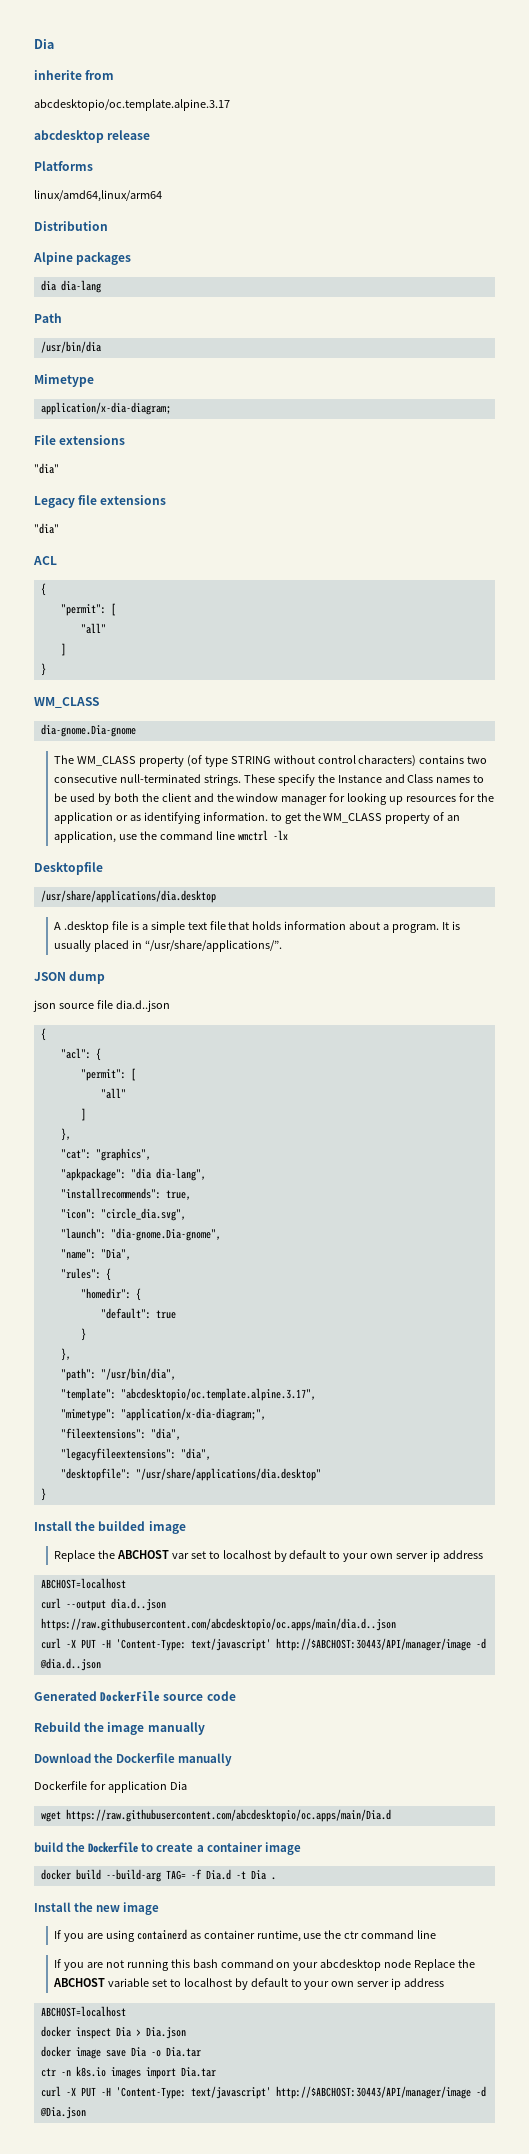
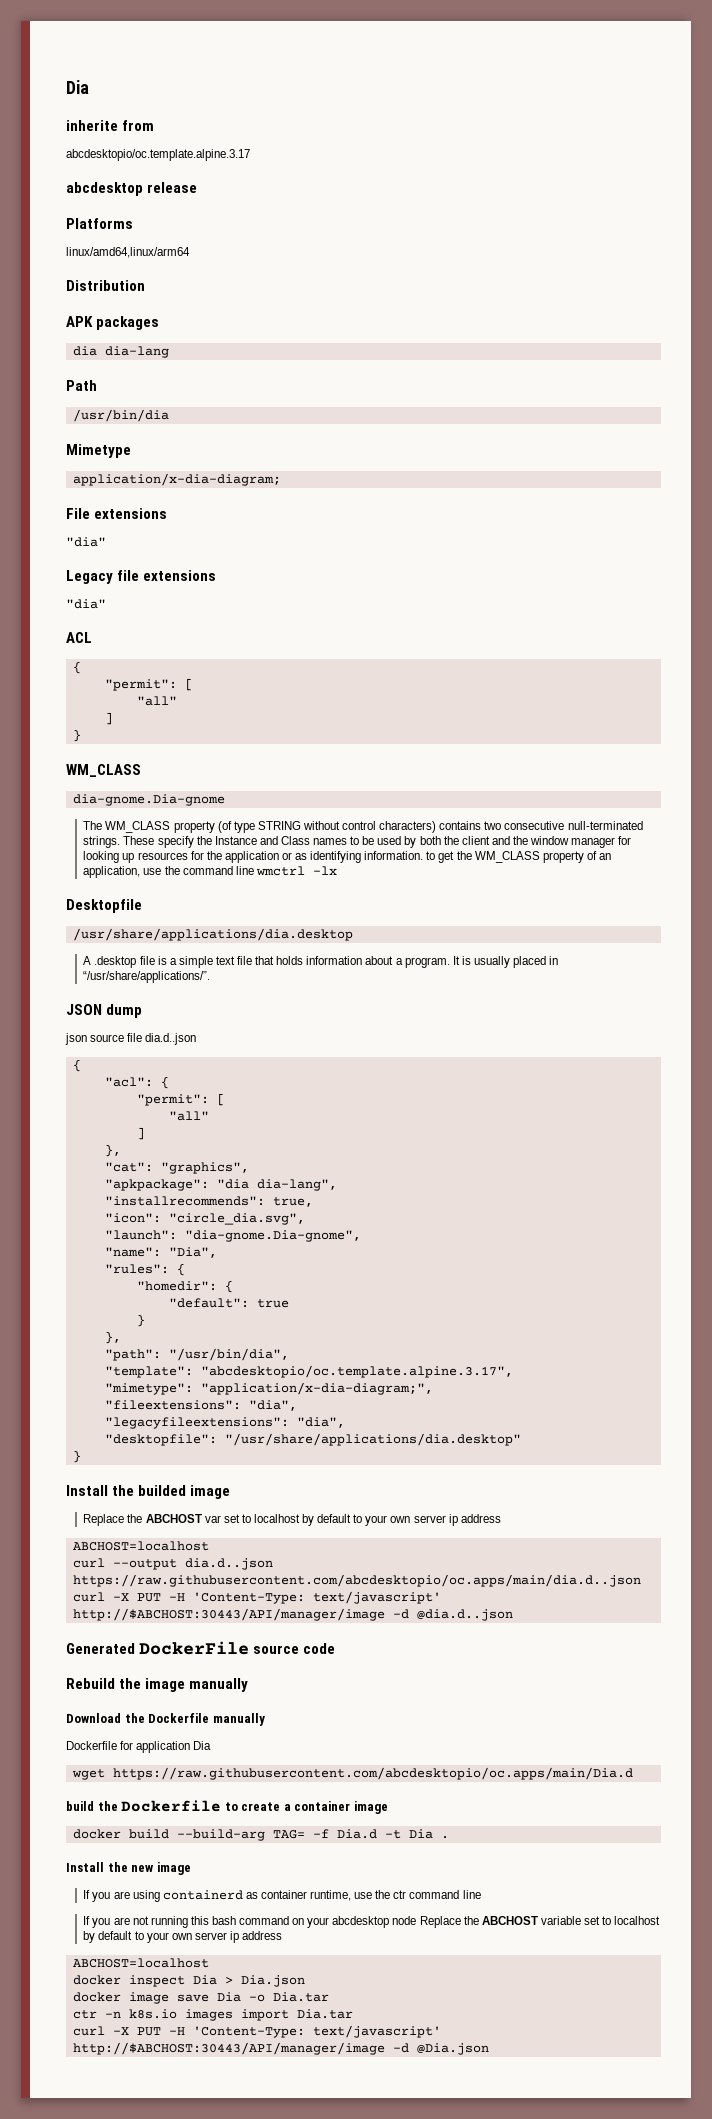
- Alpine packages
+ APK packages

